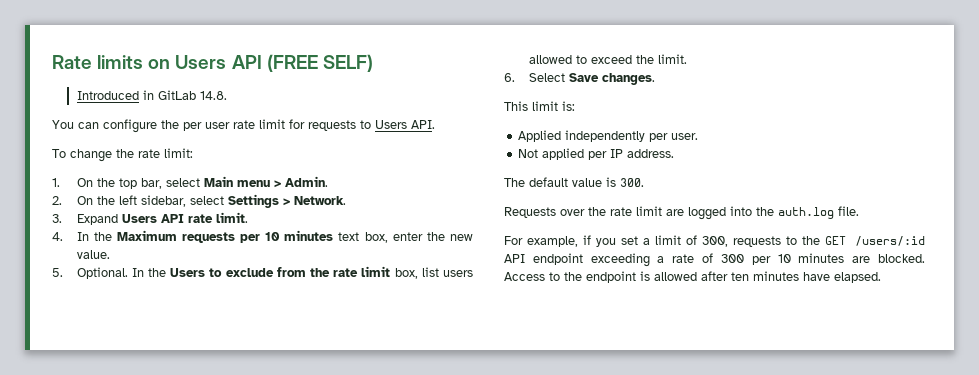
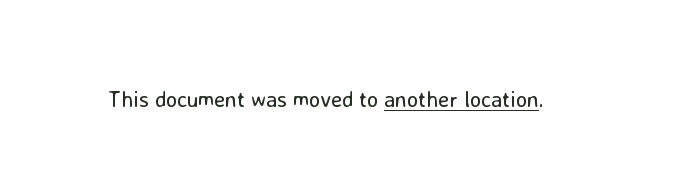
- Rate limits on Users API (FREE SELF)
- Introduced in GitLab 14.8.
- You can configure the per user rate limit for requests to Users API.
- To change the rate limit:
- 1. On the top bar, select Main menu > Admin.
- 2. On the left sidebar, select Settings > Network.
- 3. Expand Users API rate limit.
- 4. In the Maximum requests per 10 minutes text box, enter the new value.
- 5. Optional. In the Users to exclude from the rate limit box, list users allowed to exceed the limit.
- 6. Select Save changes.
- This limit is:
- Applied independently per user.
- Not applied per IP address.
- The default value is 300.
- Requests over the rate limit are logged into the auth.log file.
- For example, if you set a limit of 300, requests to the GET /users/:id API endpoint exceeding a rate of 300 per 10 minutes are blocked. Access to the endpoint is allowed after ten minutes have elapsed.
+ This document was moved to another location.

